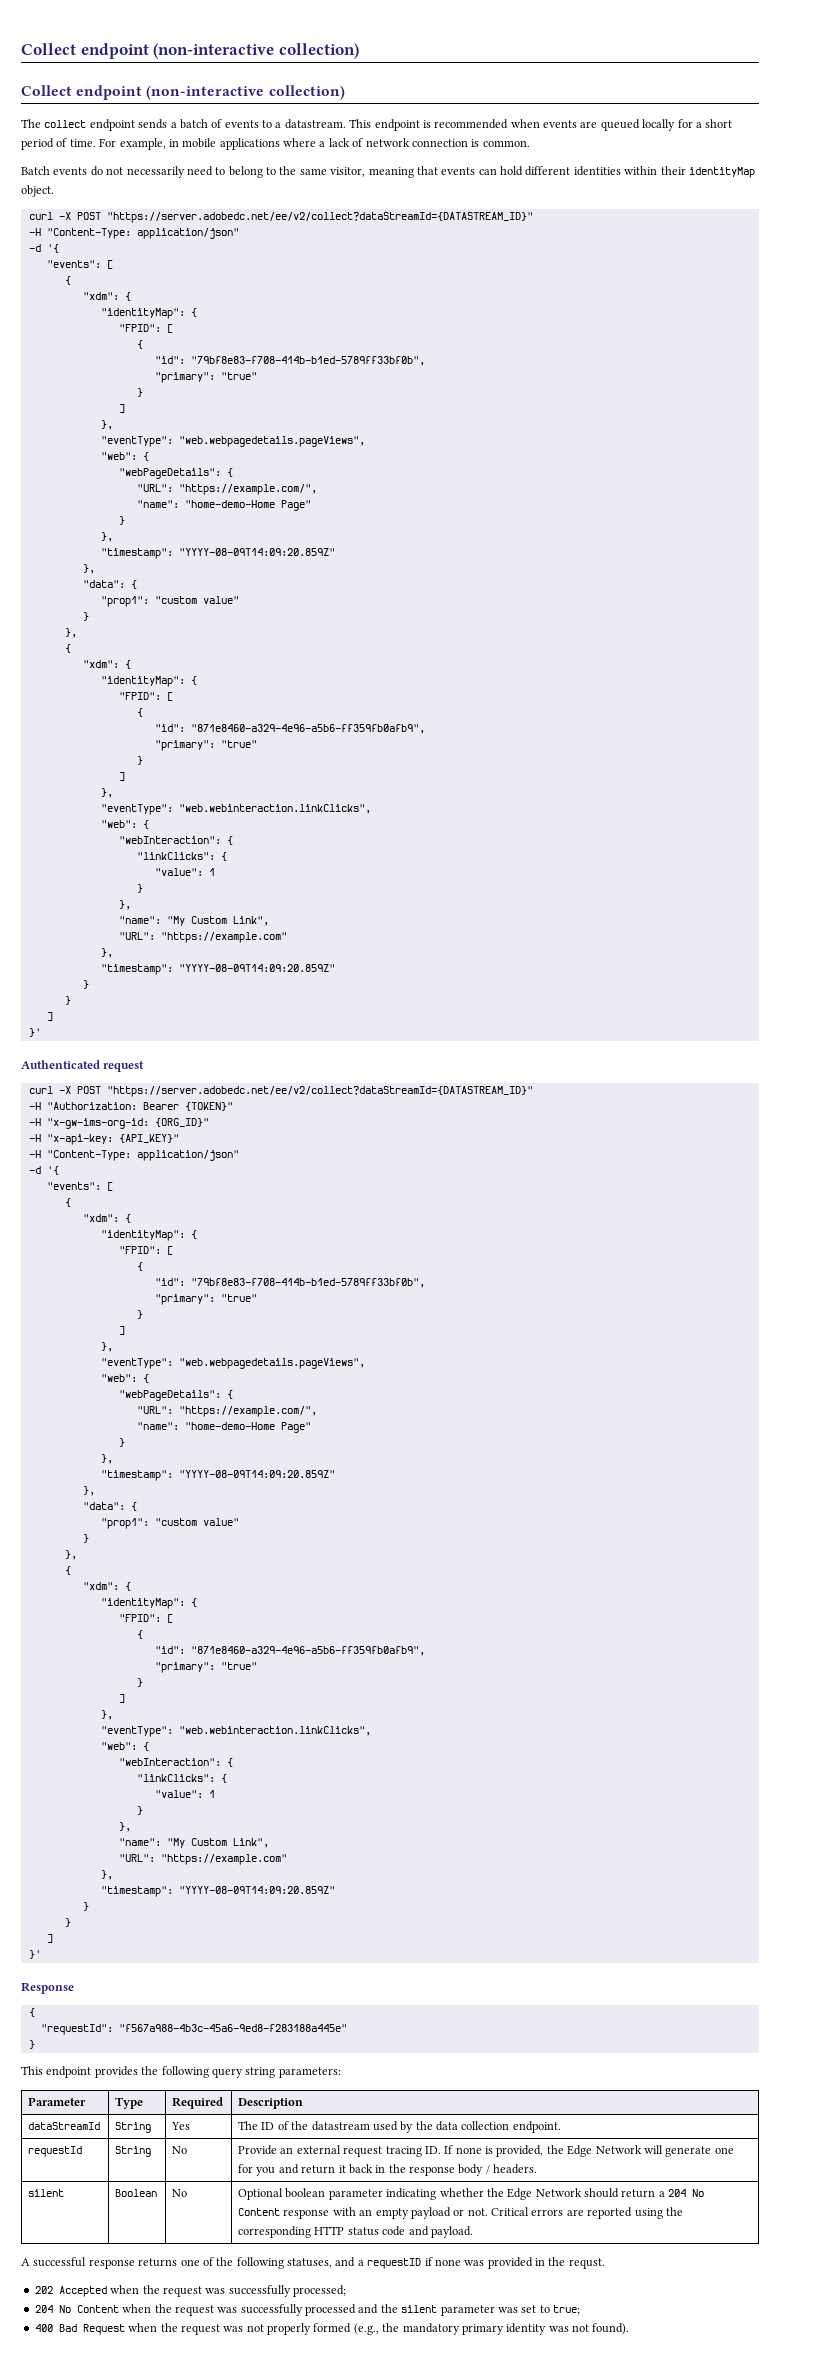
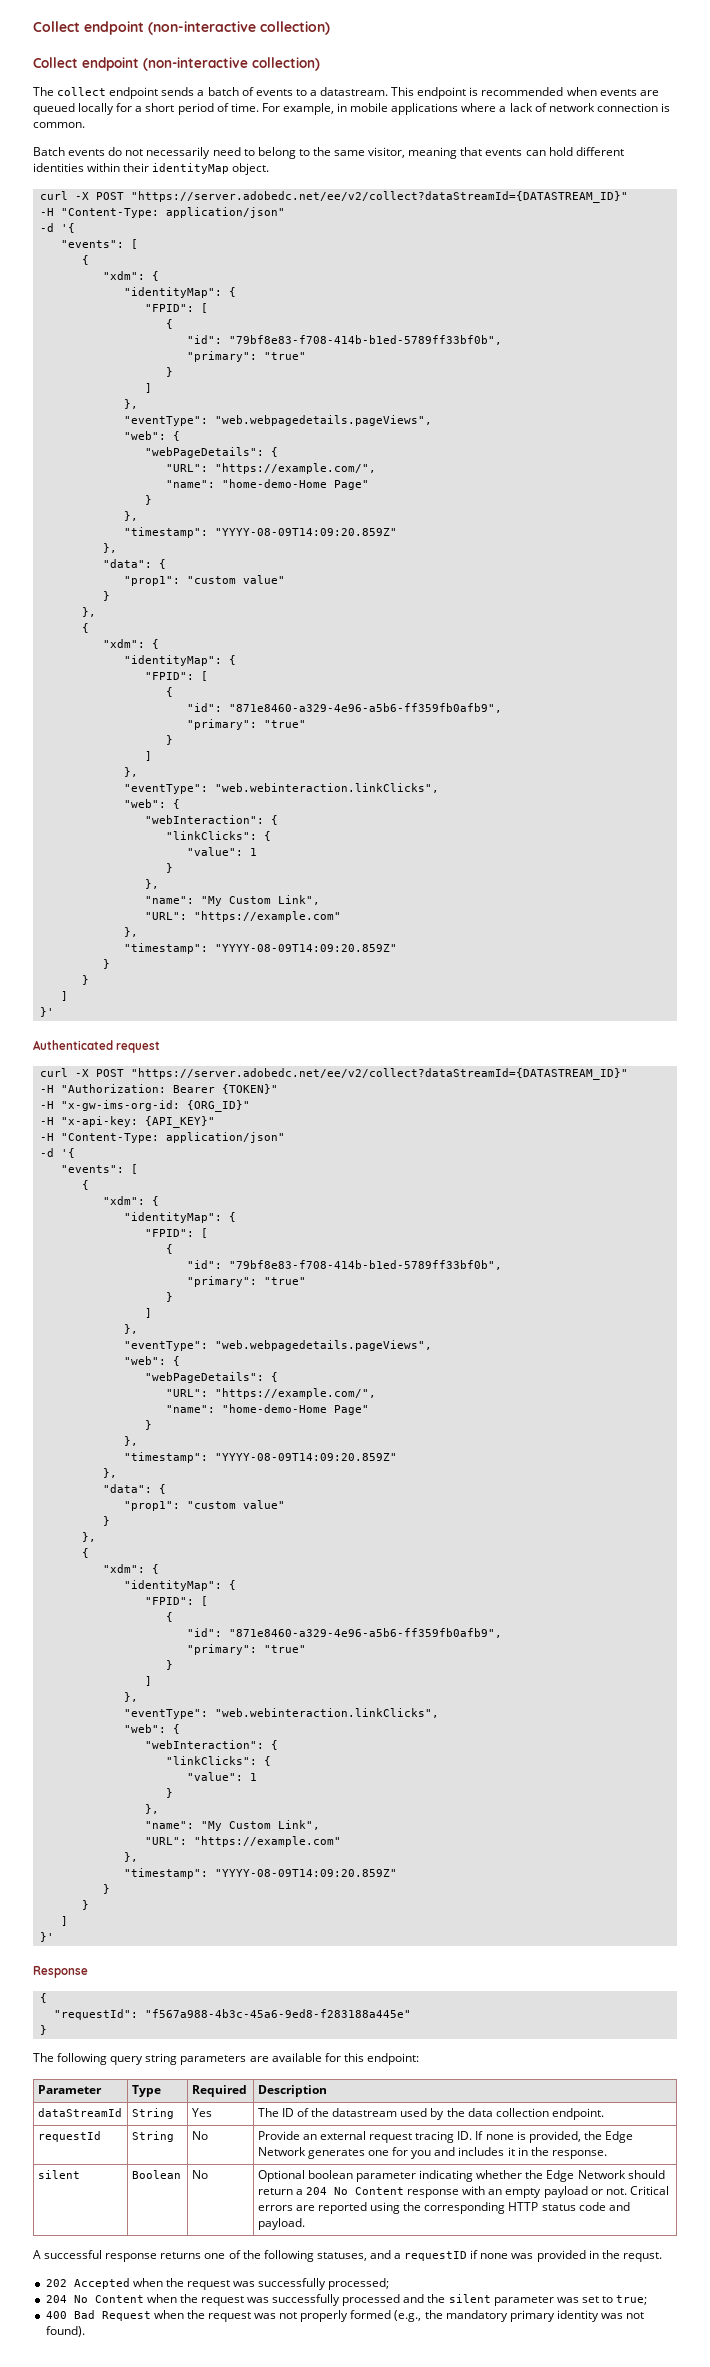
- This endpoint provides the following query string parameters:
+ The following query string parameters are available for this endpoint:
- requestId | String | No | Provide an external request tracing ID. If none is provided, the Edge Network will generate one for you and return it back in the response body / headers.
+ requestId | String | No | Provide an external request tracing ID. If none is provided, the Edge Network generates one for you and includes it in the response.

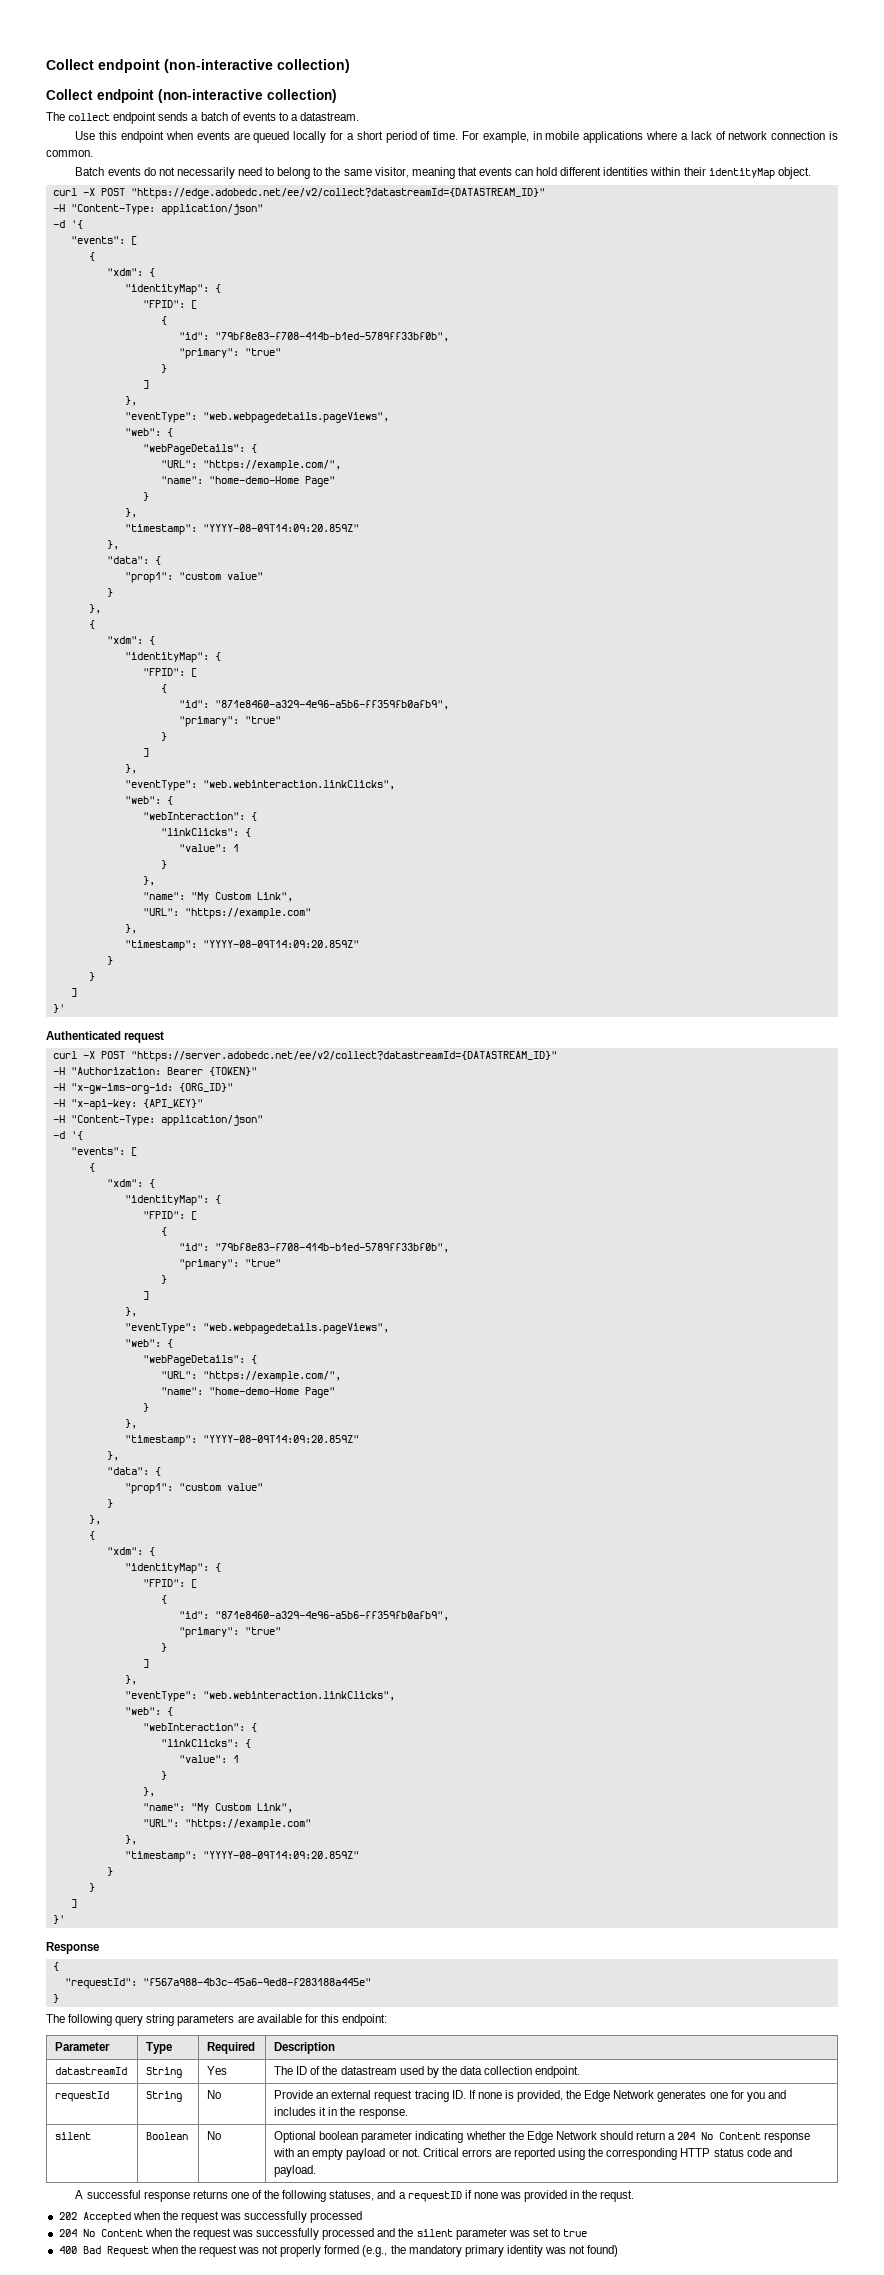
- The collect endpoint sends a batch of events to a datastream. This endpoint is recommended when events are queued locally for a short period of time.
+ The collect endpoint sends a batch of events to a datastream.
+ Use this endpoint when events are queued locally for a short period of time.
  Batch events do not necessarily need to belong to the same visitor, meaning that events can hold different identities within their identityMap object.
- curl -X POST "https://server.adobedc.net/ee/v2/collect?dataStreamId={DATASTREAM_ID}"
+ curl -X POST "https://edge.adobedc.net/ee/v2/collect?datastreamId={DATASTREAM_ID}"
  Authenticated request
- curl -X POST "https://server.adobedc.net/ee/v2/collect?dataStreamId={DATASTREAM_ID}"
+ curl -X POST "https://server.adobedc.net/ee/v2/collect?datastreamId={DATASTREAM_ID}"
- dataStreamId | String | Yes | The ID of the datastream used by the data collection endpoint.
+ datastreamId | String | Yes | The ID of the datastream used by the data collection endpoint.
- 202 Accepted when the request was successfully processed;
+ 202 Accepted when the request was successfully processed
- 204 No Content when the request was successfully processed and the silent parameter was set to true;
+ 204 No Content when the request was successfully processed and the silent parameter was set to true
- 400 Bad Request when the request was not properly formed (e.g., the mandatory primary identity was not found).
+ 400 Bad Request when the request was not properly formed (e.g., the mandatory primary identity was not found)

